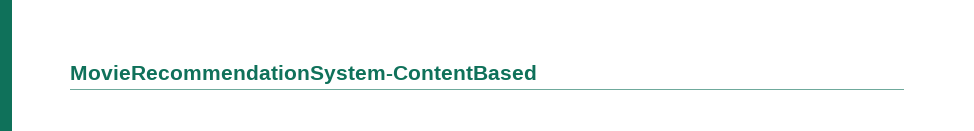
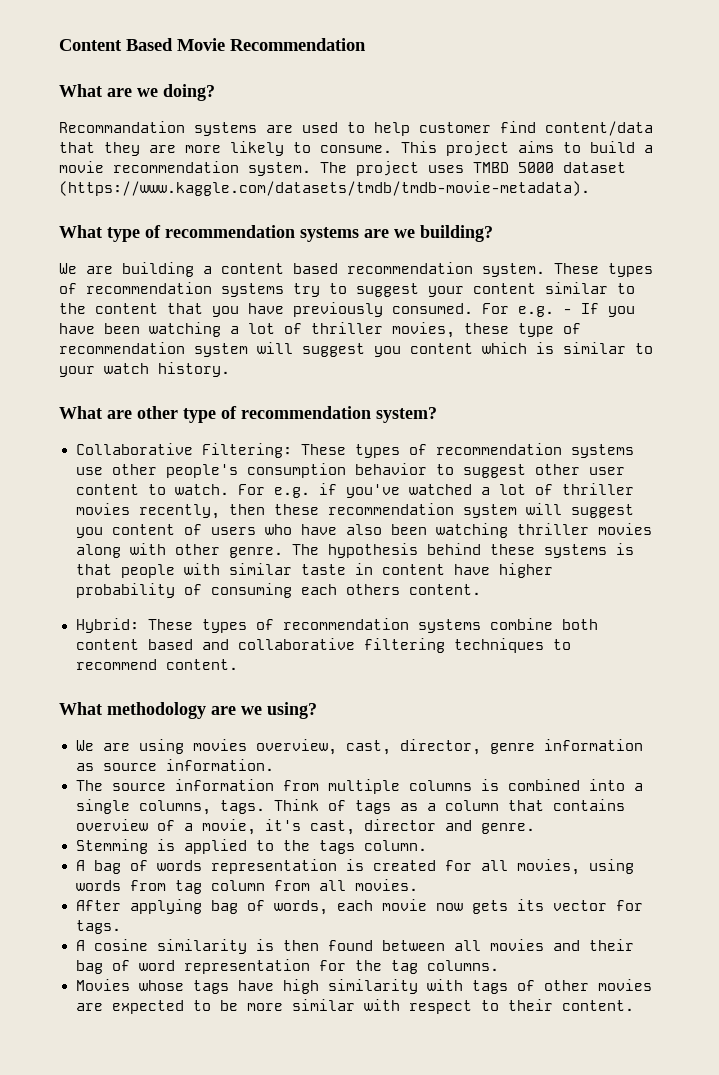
- MovieRecommendationSystem-ContentBased
+ Content Based Movie Recommendation
+ What are we doing?
+ Recommandation systems are used to help customer find content/data that they are more likely to consume. This project aims to build a movie recommendation system. The project uses TMBD 5000 dataset (https://www.kaggle.com/datasets/tmdb/tmdb-movie-metadata).
+ What type of recommendation systems are we building?
+ We are building a content based recommendation system. These types of recommendation systems try to suggest your content similar to the content that you have previously consumed. For e.g. - If you have been watching a lot of thriller movies, these type of recommendation system will suggest you content which is similar to your watch history.
+ What are other type of recommendation system?
+ Collaborative Filtering: These types of recommendation systems use other people's consumption behavior to suggest other user content to watch. For e.g. if you've watched a lot of thriller movies recently, then these recommendation system will suggest you content of users who have also been watching thriller movies along with other genre. The hypothesis behind these systems is that people with similar taste in content have higher probability of consuming each others content.
+ Hybrid: These types of recommendation systems combine both content based and collaborative filtering techniques to recommend content.
+ What methodology are we using?
+ We are using movies overview, cast, director, genre information as source information.
+ The source information from multiple columns is combined into a single columns, tags. Think of tags as a column that contains overview of a movie, it's cast, director and genre.
+ Stemming is applied to the tags column.
+ A bag of words representation is created for all movies, using words from tag column from all movies.
+ After applying bag of words, each movie now gets its vector for tags.
+ A cosine similarity is then found between all movies and their bag of word representation for the tag columns.
+ Movies whose tags have high similarity with tags of other movies are expected to be more similar with respect to their content.

